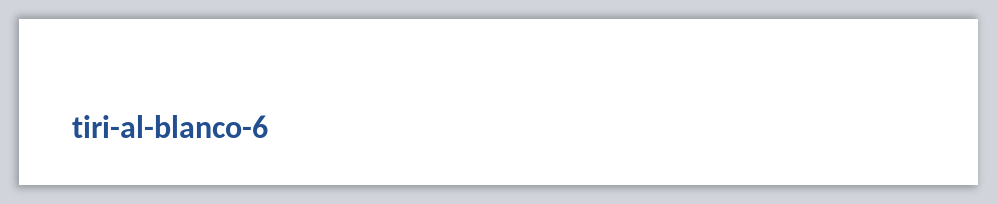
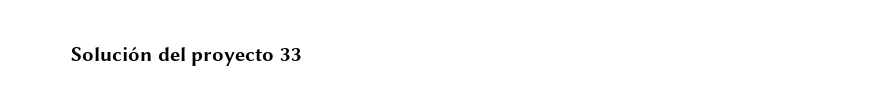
- tiri-al-blanco-6
+ Solución del proyecto 33

